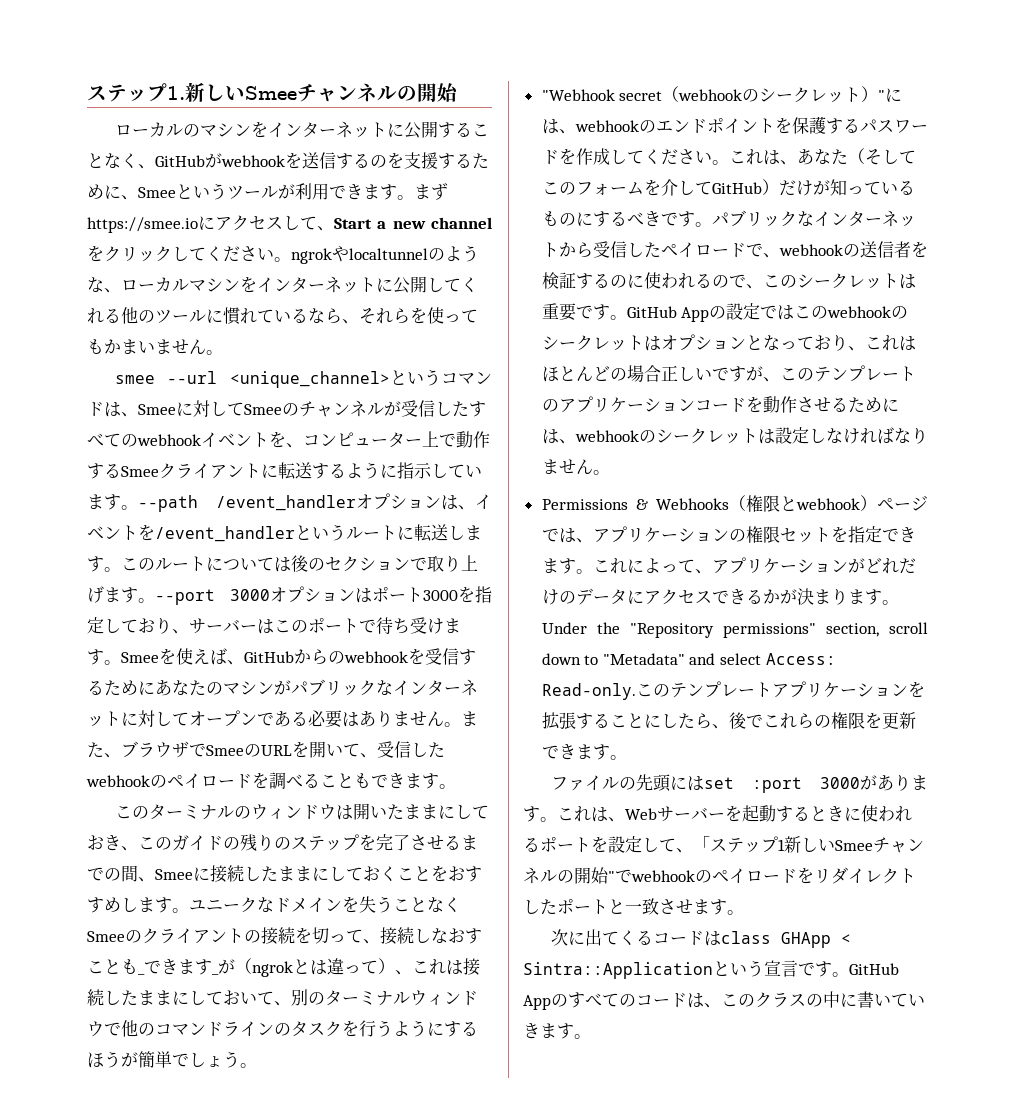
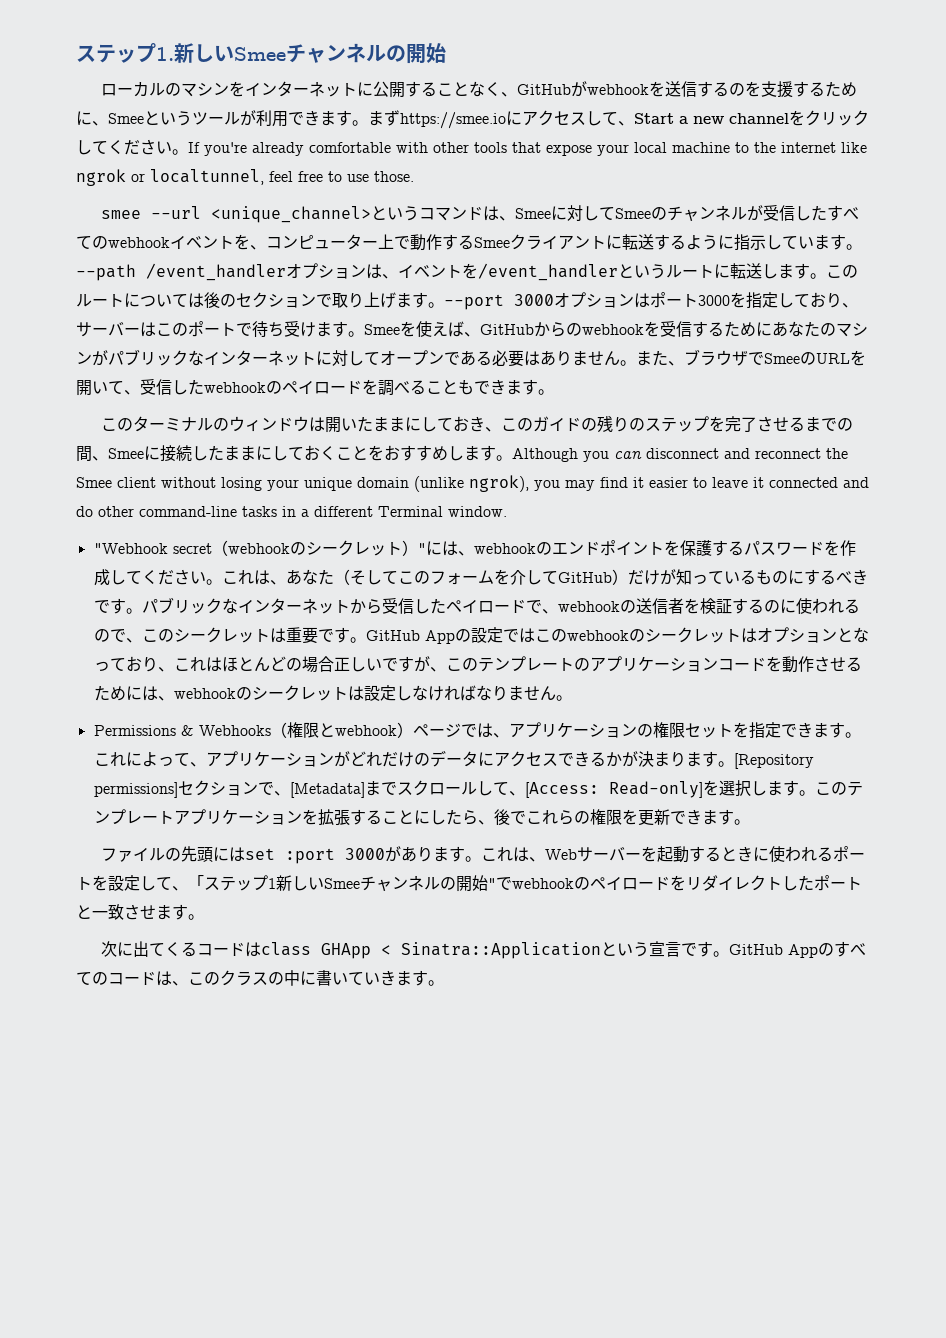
- まずhttps://smee.ioにアクセスして、Start a new channelをクリックしてください。ngrokやlocaltunnelのような、ローカルマシンをインターネットに公開してくれる他のツールに慣れているなら、それらを使ってもかまいません。
+ まずhttps://smee.ioにアクセスして、Start a new channelをクリックしてください。If you're already comfortable with other tools that expose your local machine to the internet like ngrok or localtunnel, feel free to use those.
- ユニークなドメインを失うことなくSmeeのクライアントの接続を切って、接続しなおすことも_できます_が（ngrokとは違って）、これは接続したままにしておいて、別のターミナルウィンドウで他のコマンドラインのタスクを行うようにするほうが簡単でしょう。
+ Although you can disconnect and reconnect the Smee client without losing your unique domain (unlike ngrok), you may find it easier to leave it connected and do other command-line tasks in a different Terminal window.
- Under the "Repository permissions" section, scroll down to "Metadata" and select Access: Read-only.
+ [Repository permissions]セクションで、[Metadata]までスクロールして、[Access: Read-only]を選択します。
- 次に出てくるコードはclass GHApp < Sintra::Applicationという宣言です。
+ 次に出てくるコードはclass GHApp < Sinatra::Applicationという宣言です。

